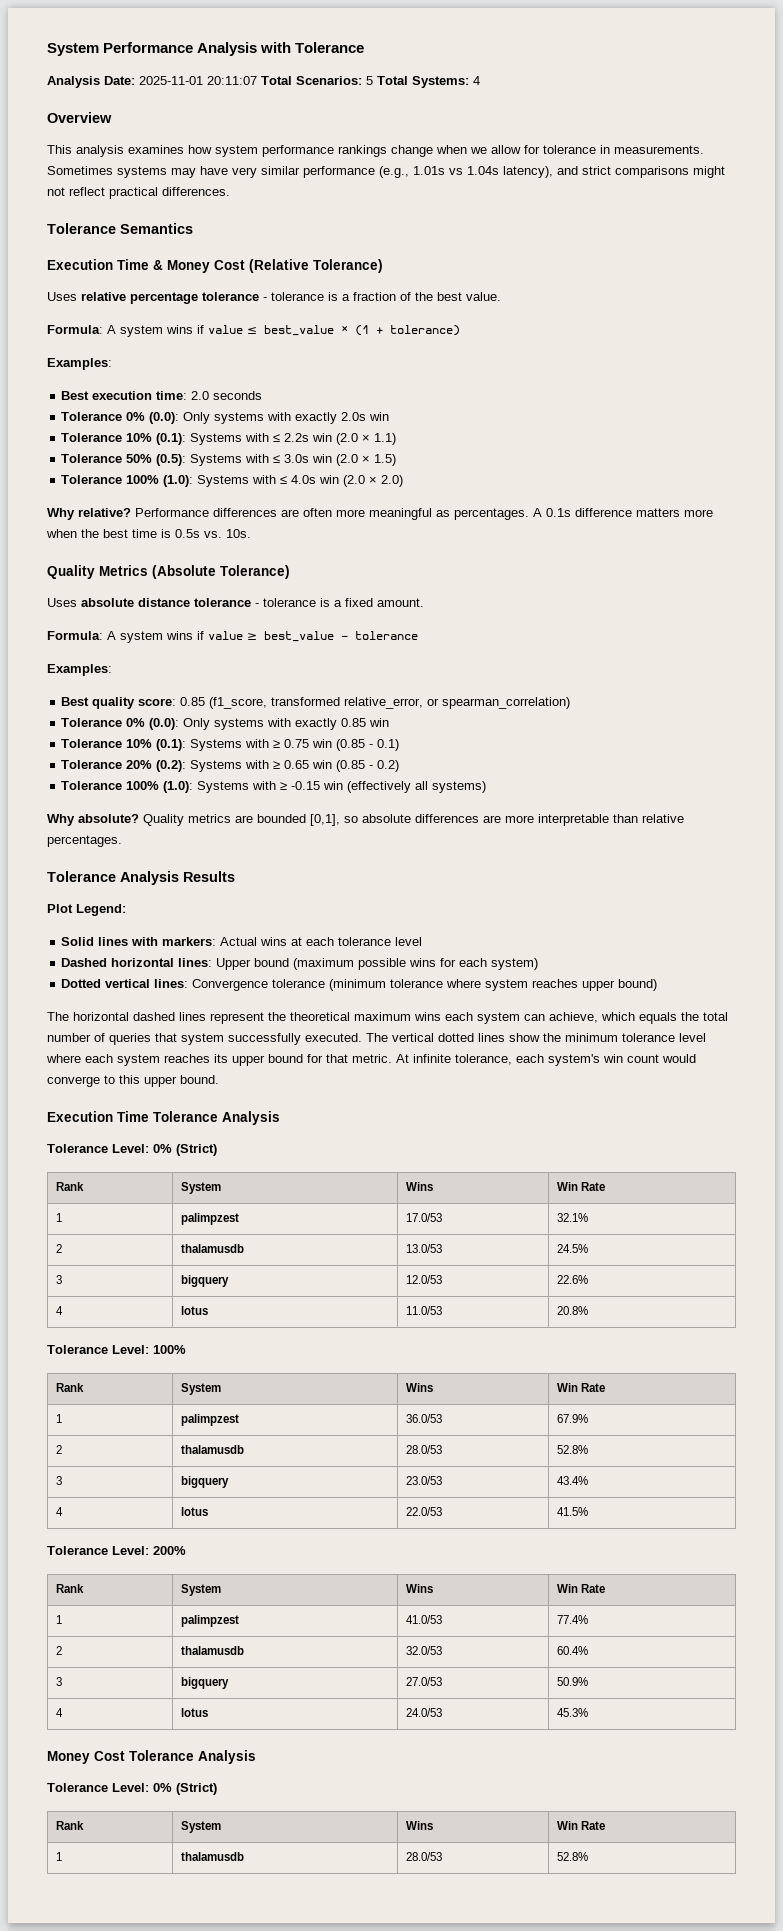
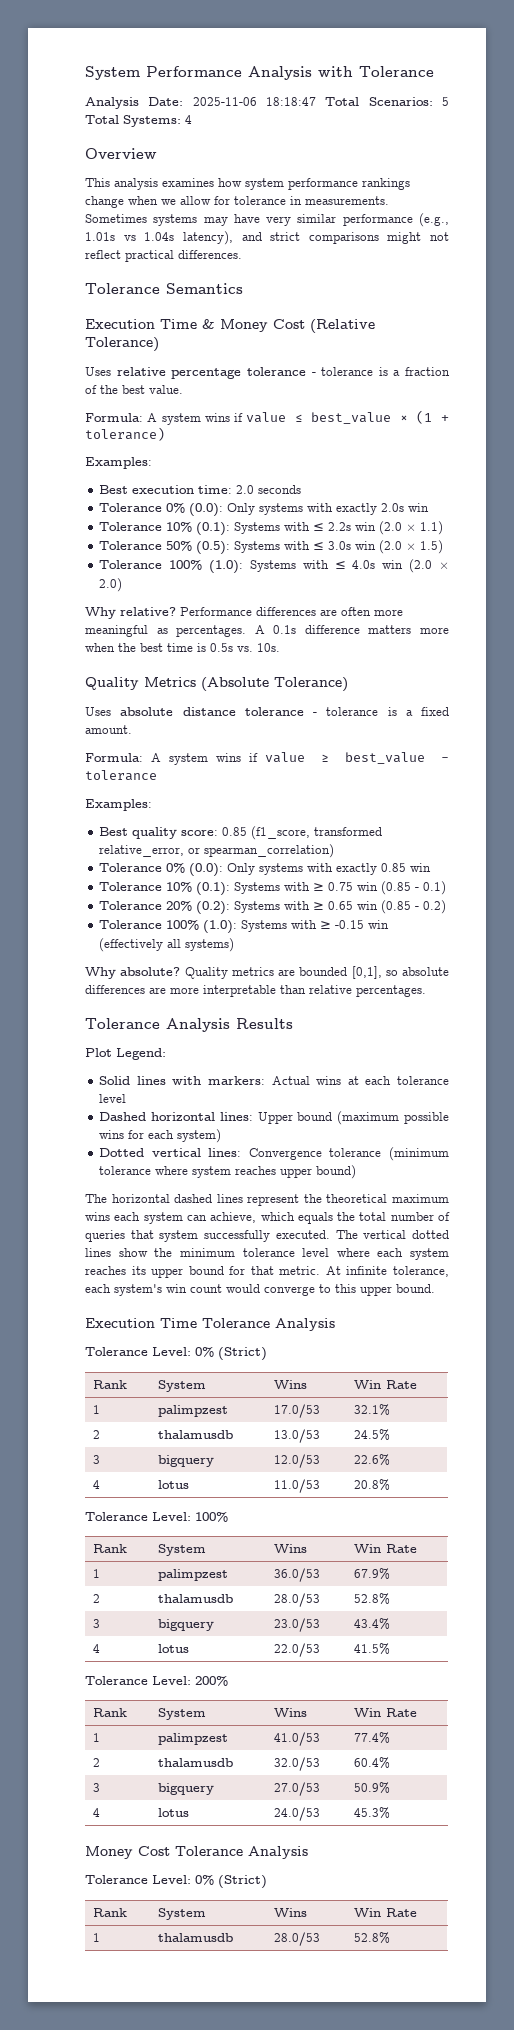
- Analysis Date: 2025-11-01 20:11:07 Total Scenarios: 5 Total Systems: 4
+ Analysis Date: 2025-11-06 18:18:47 Total Scenarios: 5 Total Systems: 4

